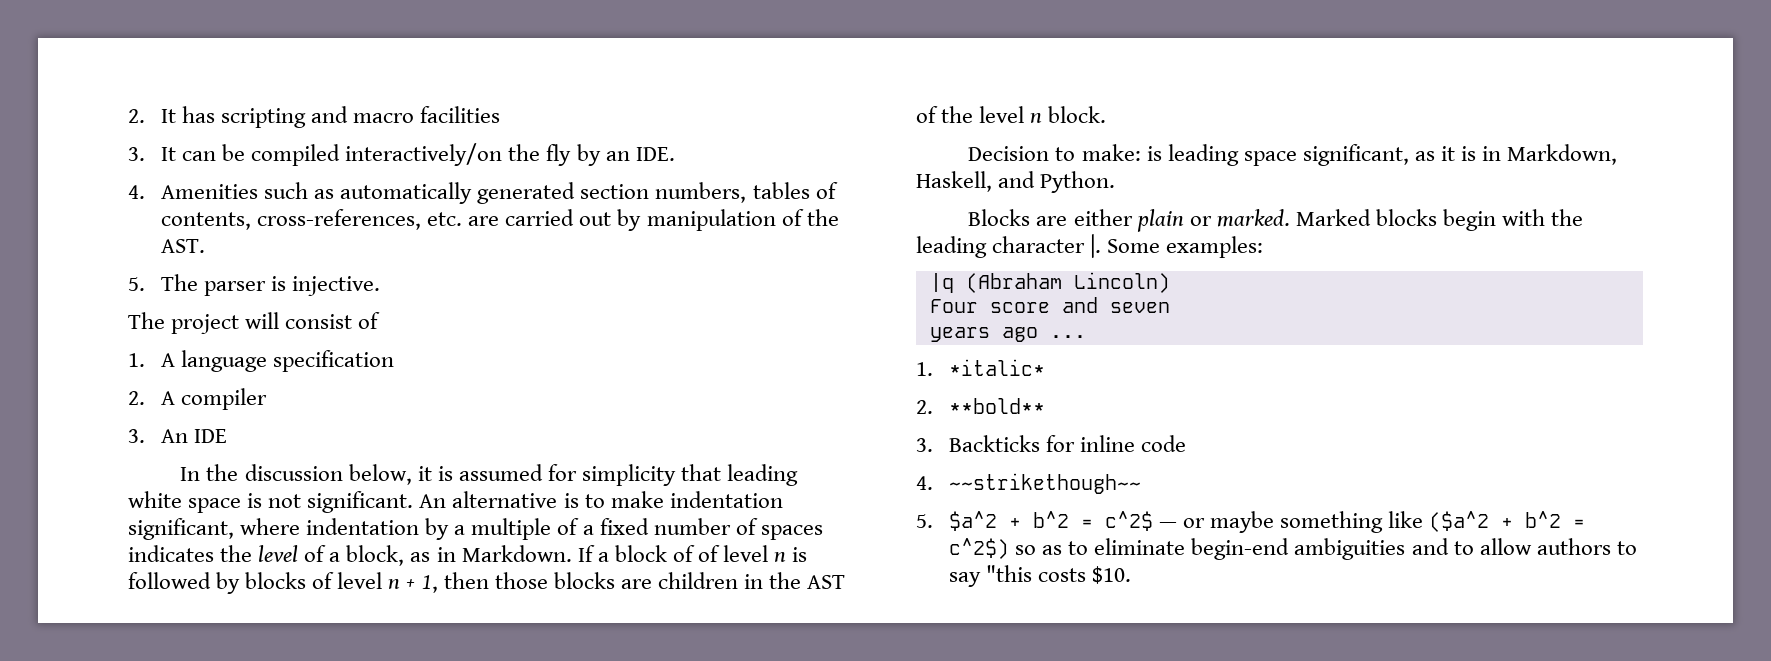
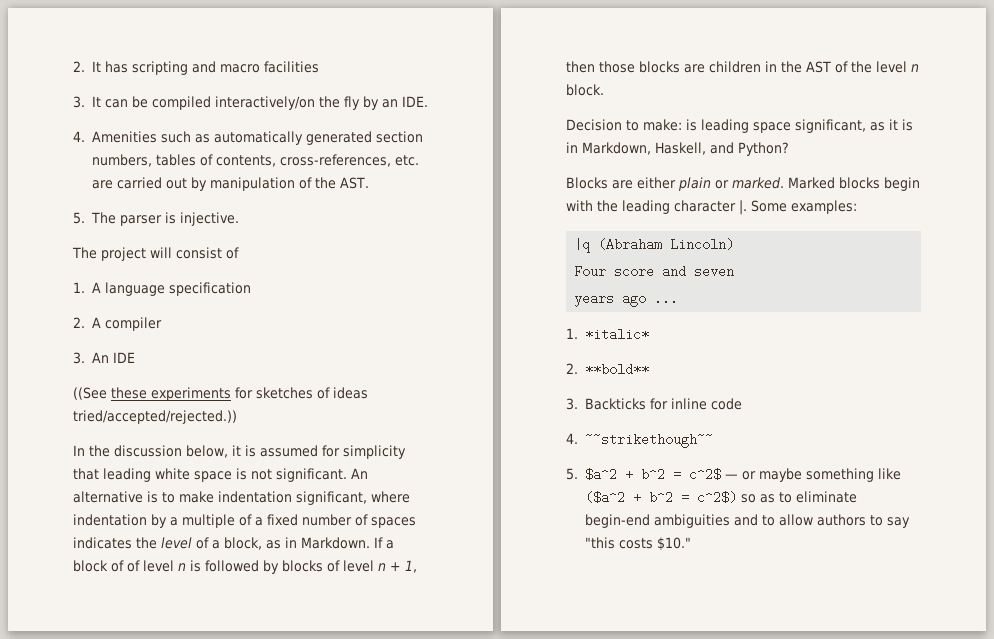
+ ((See these experiments for sketches of ideas tried/accepted/rejected.))
- Decision to make: is leading space significant, as it is in Markdown, Haskell, and Python.
+ Decision to make: is leading space significant, as it is in Markdown, Haskell, and Python?
- 5. $a^2 + b^2 = c^2$ — or maybe something like ($a^2 + b^2 = c^2$) so as to eliminate begin-end ambiguities and to allow authors to say "this costs $10.
+ 5. $a^2 + b^2 = c^2$ — or maybe something like ($a^2 + b^2 = c^2$) so as to eliminate begin-end ambiguities and to allow authors to say "this costs $10."

